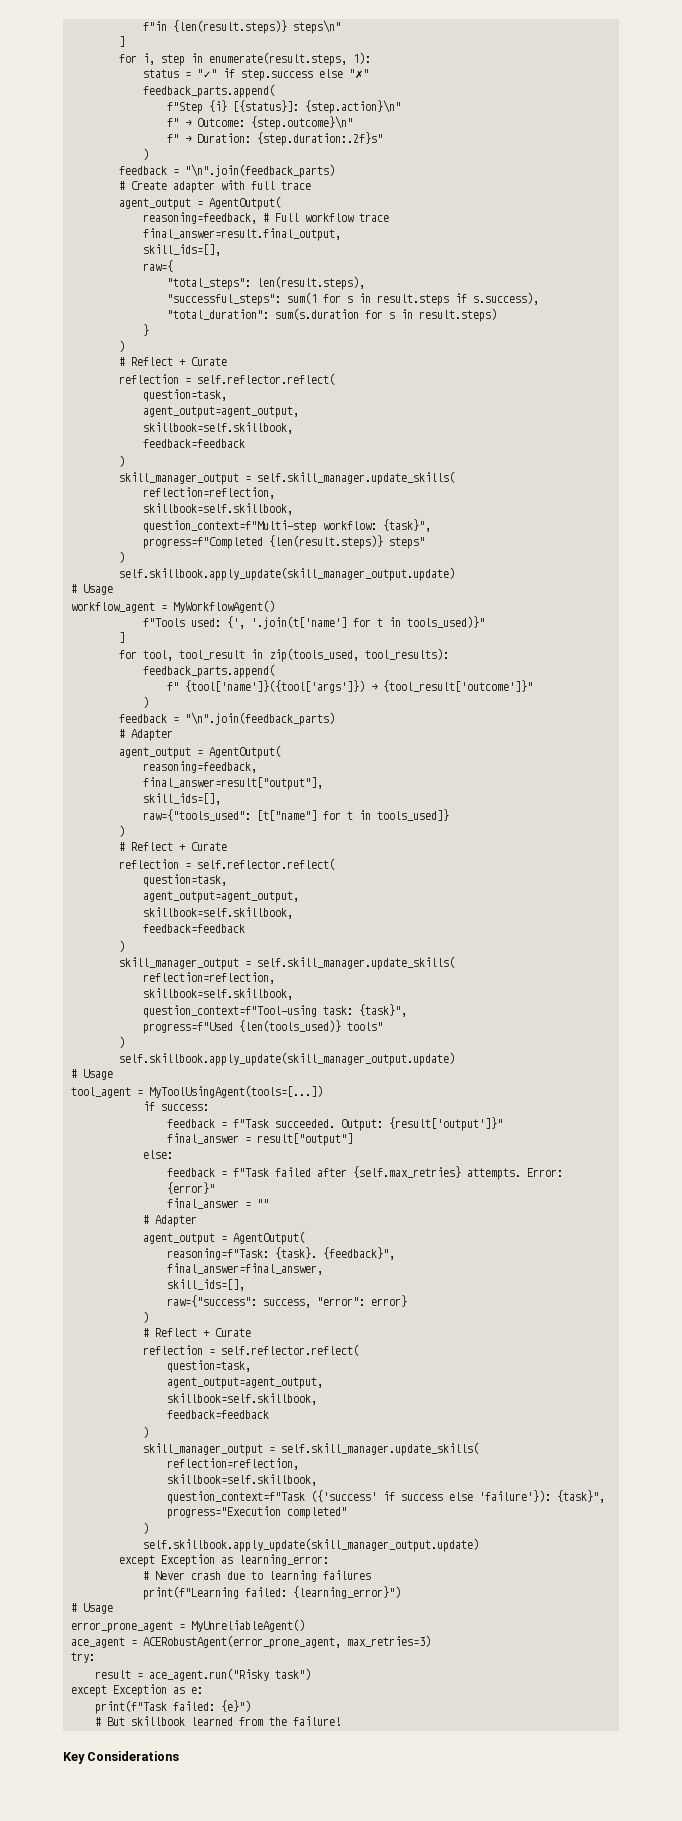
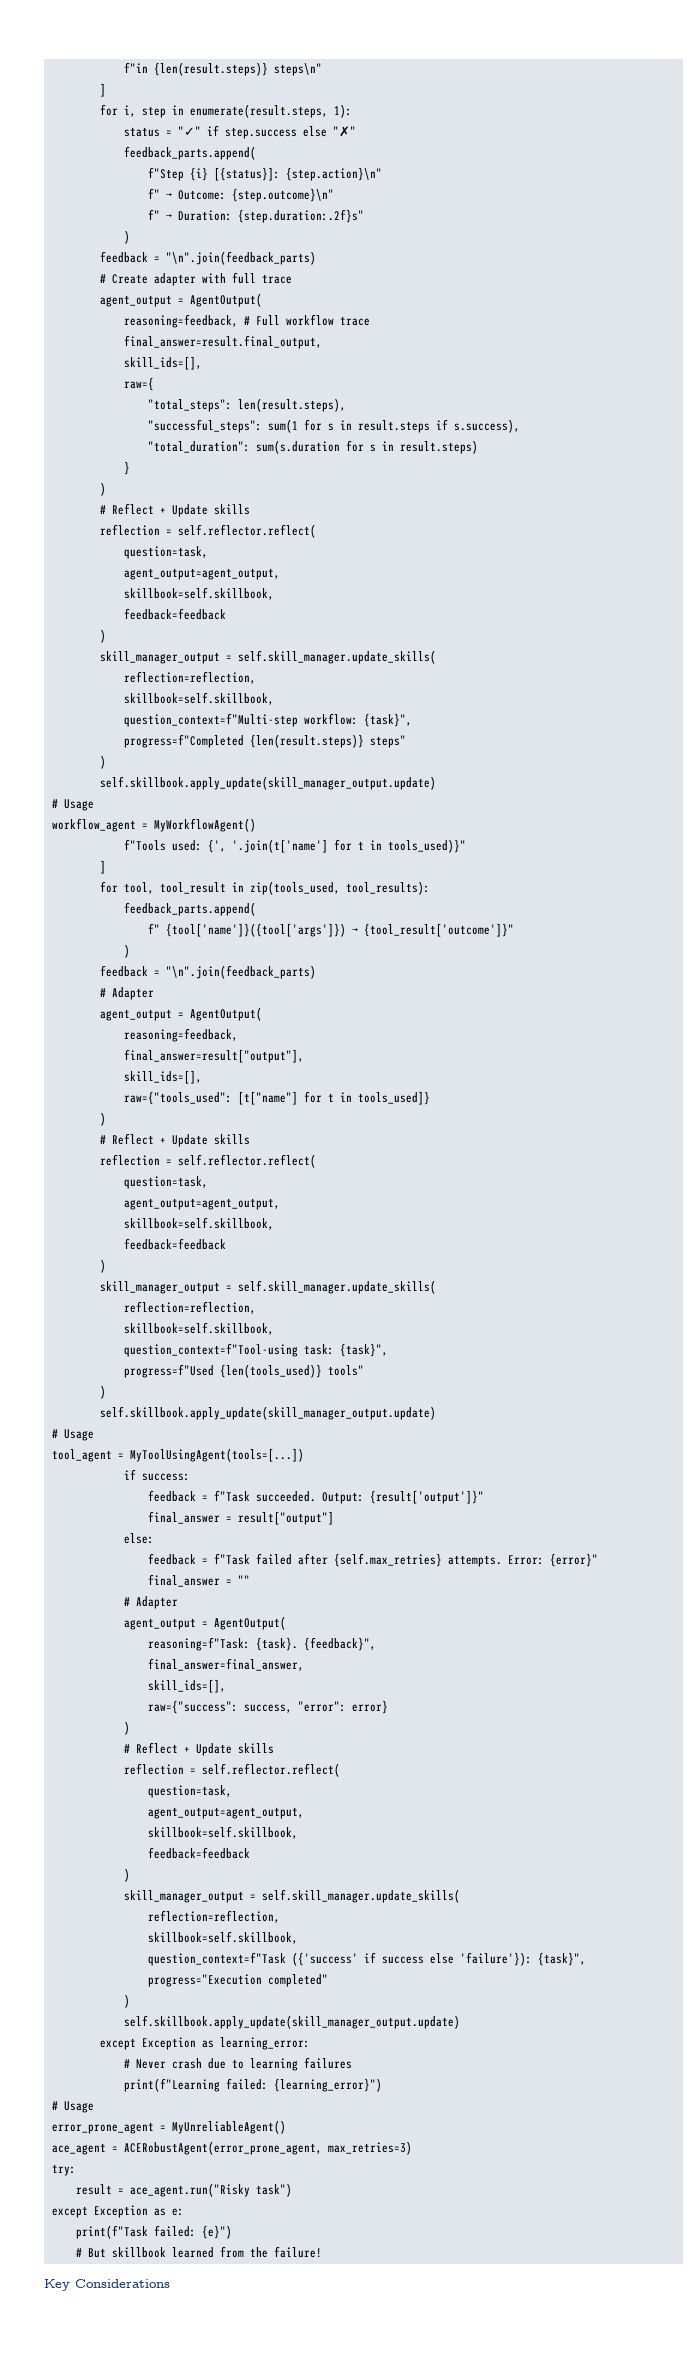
  }
  )
- # Reflect + Curate
+ # Reflect + Update skills
  raw={"tools_used": [t["name"] for t in tools_used]}
  )
- # Reflect + Curate
+ # Reflect + Update skills
  raw={"success": success, "error": error}
  )
- # Reflect + Curate
+ # Reflect + Update skills

